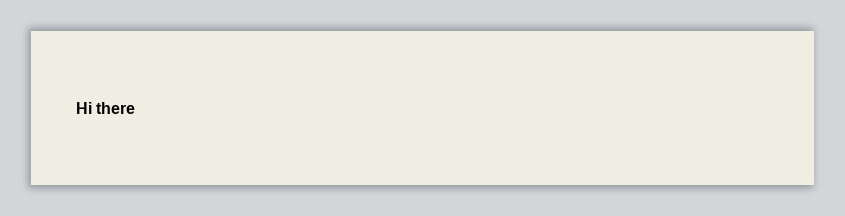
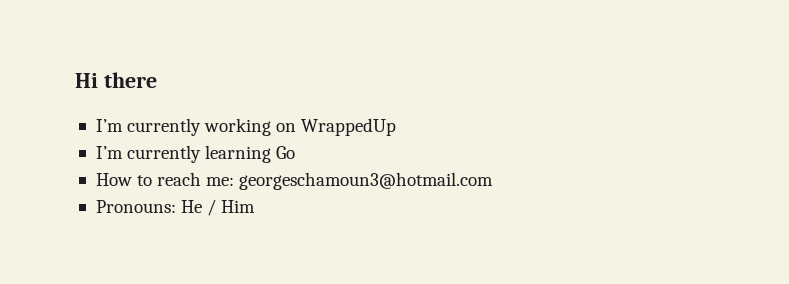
+ I’m currently working on WrappedUp
+ I’m currently learning Go
+ How to reach me: georgeschamoun3@hotmail.com
+ Pronouns: He / Him

